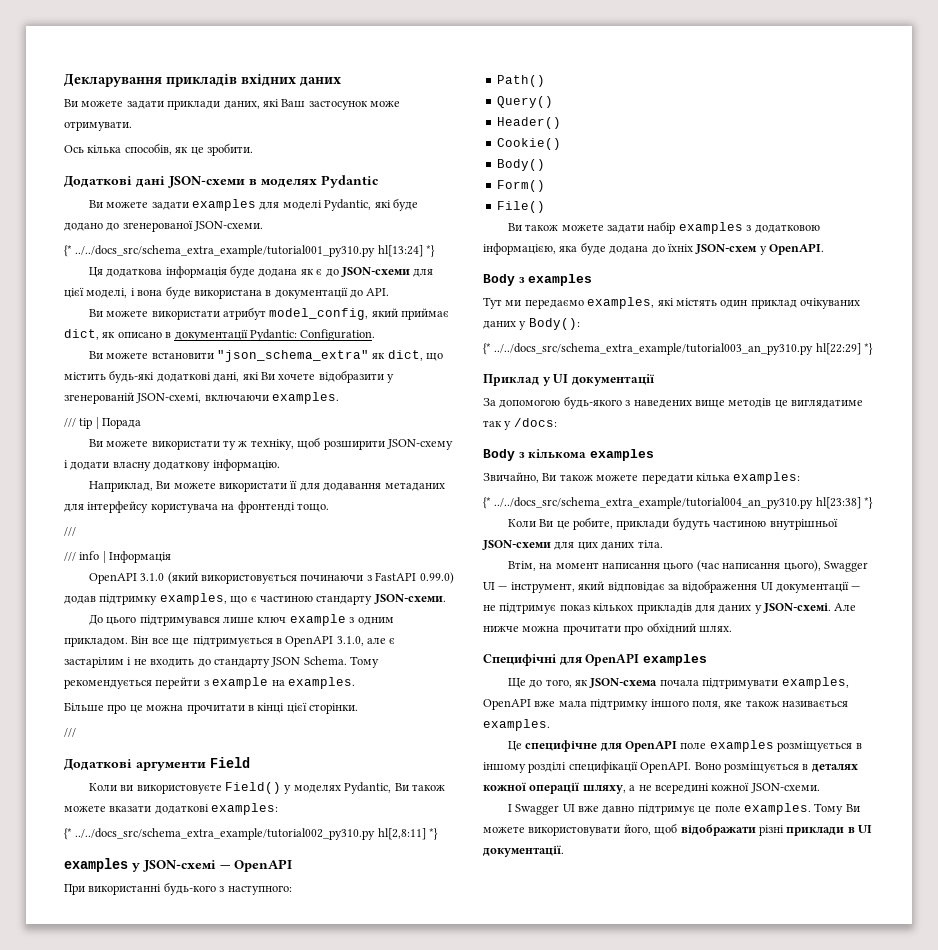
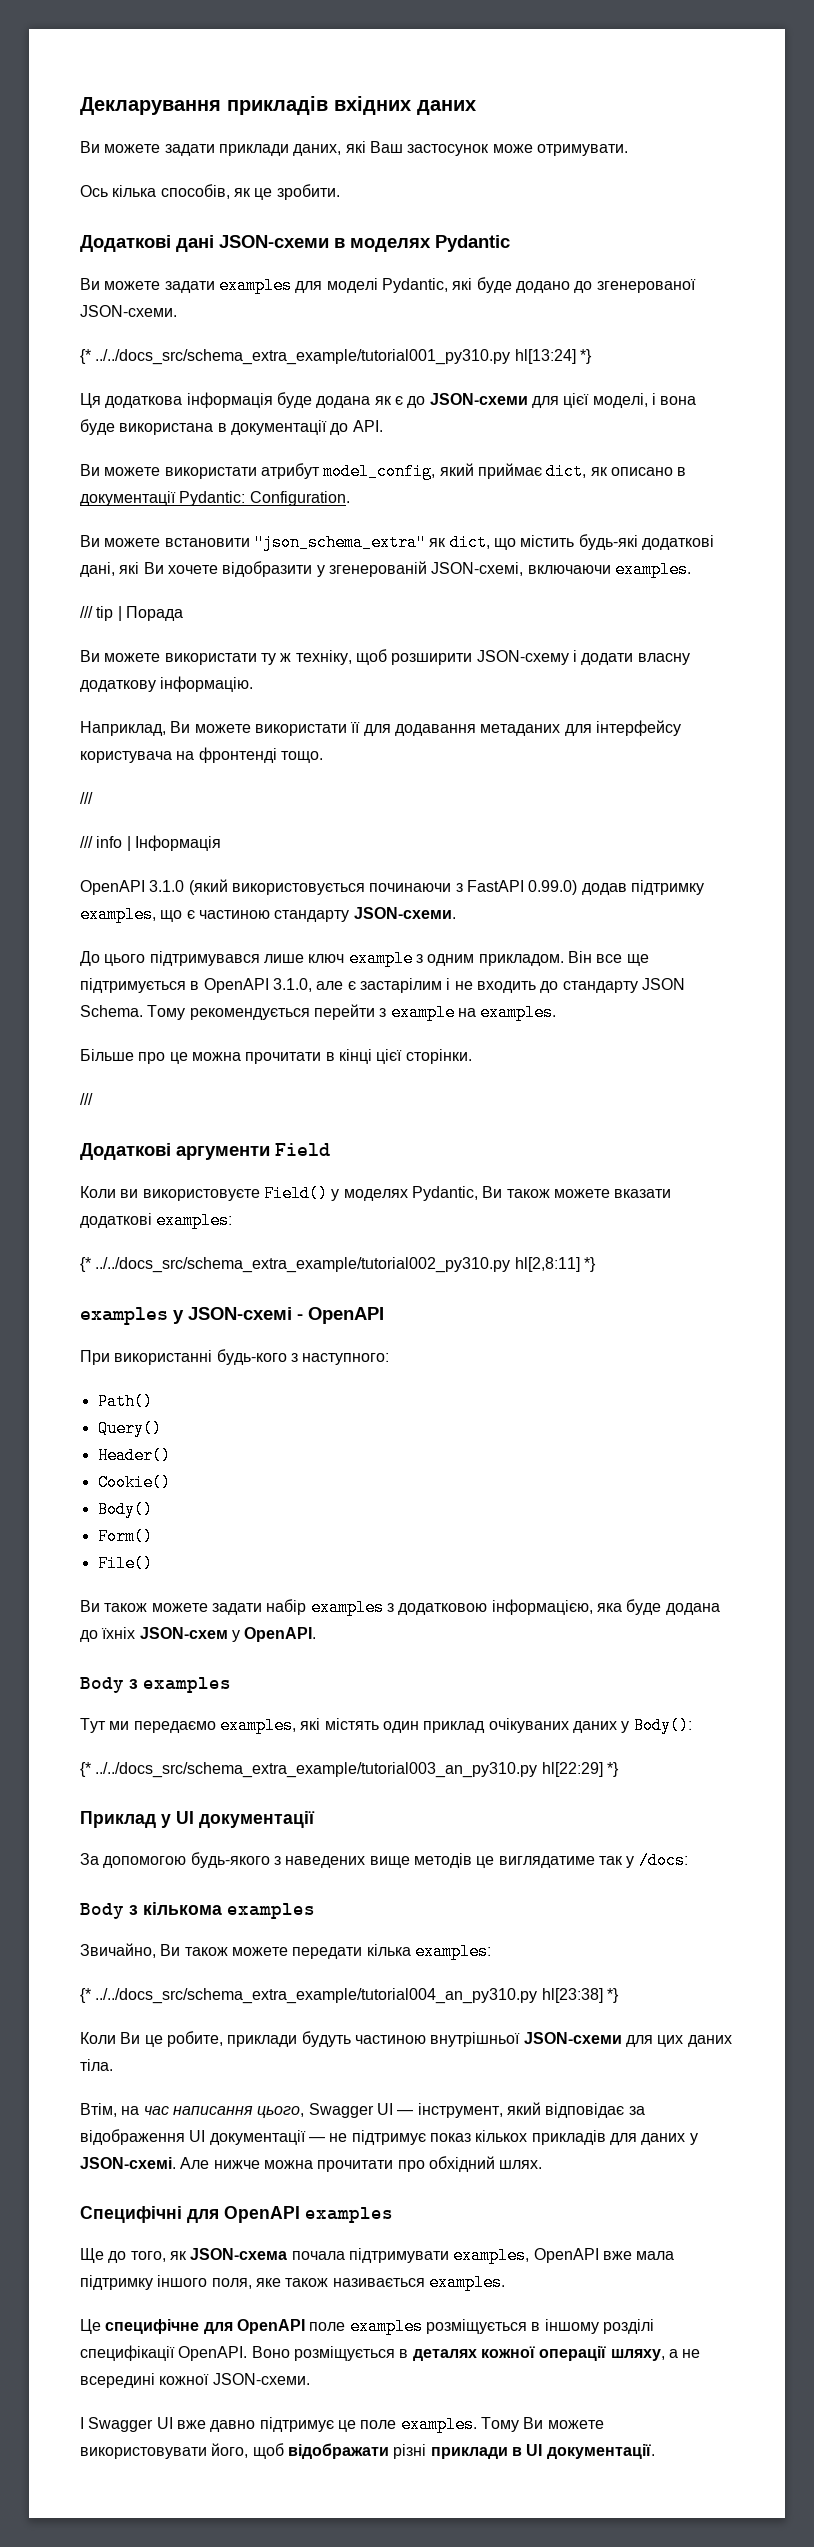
- examples у JSON-схемі — OpenAPI
+ examples у JSON-схемі - OpenAPI
- Втім, на момент написання цього (час написання цього), Swagger UI — інструмент, який відповідає за відображення UI документації — не підтримує показ кількох прикладів для даних у JSON-схемі.
+ Втім, на час написання цього, Swagger UI — інструмент, який відповідає за відображення UI документації — не підтримує показ кількох прикладів для даних у JSON-схемі.

